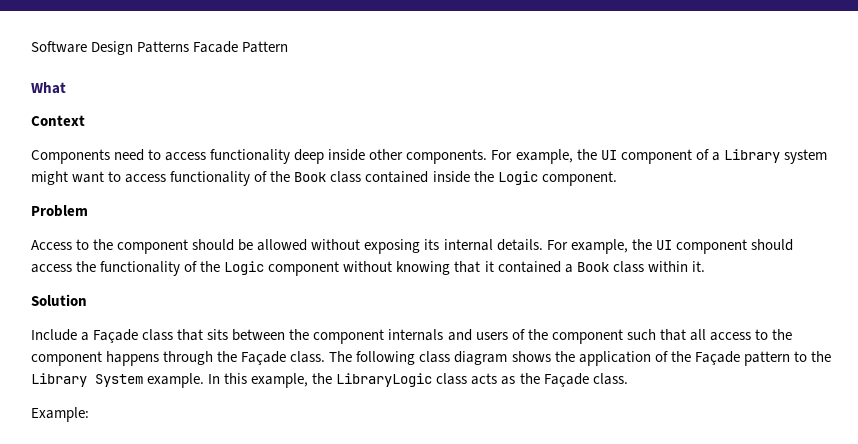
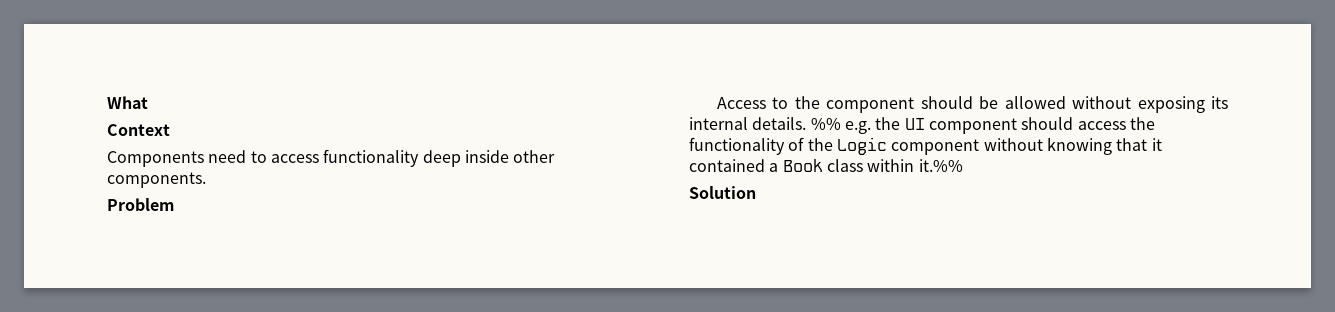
- Software Design Patterns Facade Pattern
- For example, the UI component of a Library system might want to access functionality of the Book class contained inside the Logic component.
- For example, the UI component should access the functionality of the Logic component without knowing that it contained a Book class within it.
+ %% e.g. the UI component should access the functionality of the Logic component without knowing that it contained a Book class within it.%%
- Include a Façade class that sits between the component internals and users of the component such that all access to the component happens through the Façade class. The following class diagram shows the application of the Façade pattern to the Library System example. In this example, the LibraryLogic class acts as the Façade class.
- Example:

